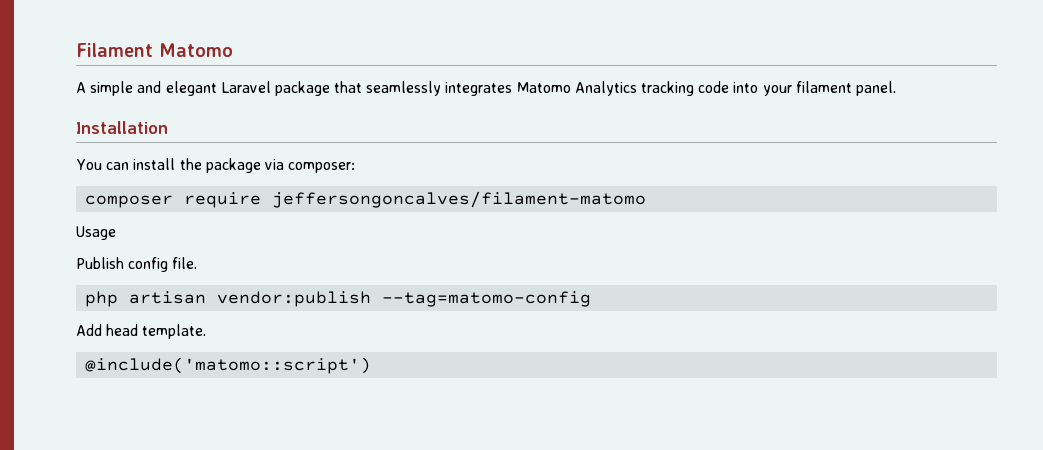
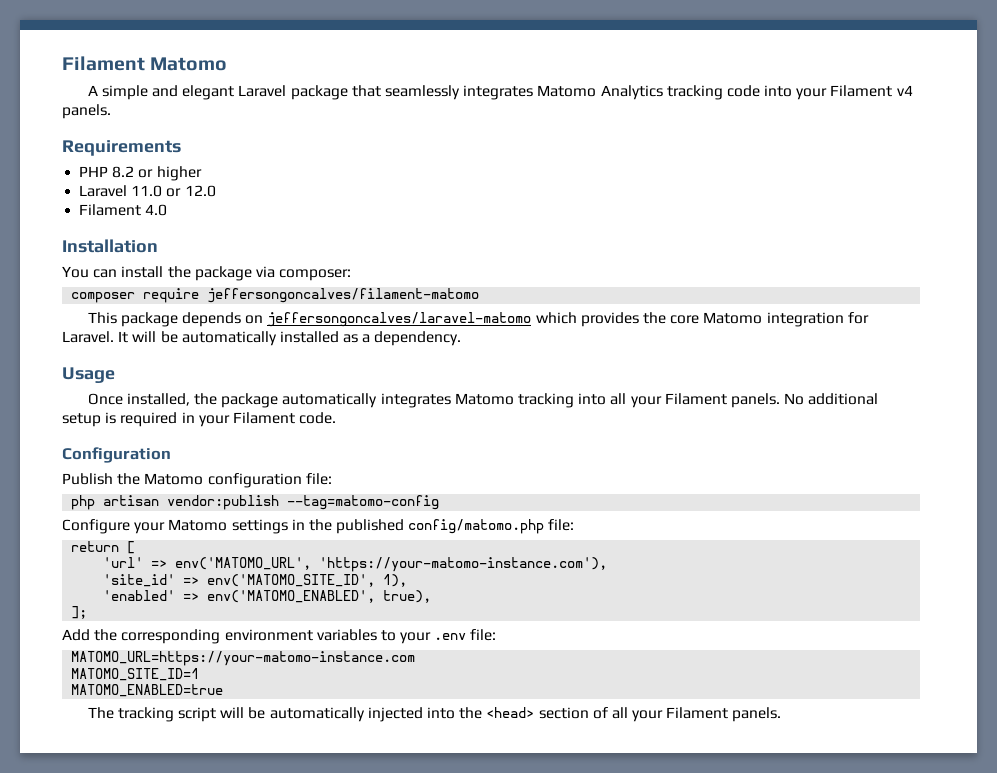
- A simple and elegant Laravel package that seamlessly integrates Matomo Analytics tracking code into your filament panel.
+ A simple and elegant Laravel package that seamlessly integrates Matomo Analytics tracking code into your Filament v4 panels.
+ Requirements
+ PHP 8.2 or higher
+ Laravel 11.0 or 12.0
+ Filament 4.0
+ This package depends on jeffersongoncalves/laravel-matomo which provides the core Matomo integration for Laravel. It will be automatically installed as a dependency.
  Usage
- Publish config file.
+ Once installed, the package automatically integrates Matomo tracking into all your Filament panels. No additional setup is required in your Filament code.
+ Configuration
+ Publish the Matomo configuration file:
  php artisan vendor:publish --tag=matomo-config
- Add head template.
- @include('matomo::script')
+ Configure your Matomo settings in the published config/matomo.php file:
+ return [
+ 'url' => env('MATOMO_URL', 'https://your-matomo-instance.com'),
+ 'site_id' => env('MATOMO_SITE_ID', 1),
+ 'enabled' => env('MATOMO_ENABLED', true),
+ ];
+ Add the corresponding environment variables to your .env file:
+ MATOMO_URL=https://your-matomo-instance.com
+ MATOMO_SITE_ID=1
+ MATOMO_ENABLED=true
+ The tracking script will be automatically injected into the <head> section of all your Filament panels.

